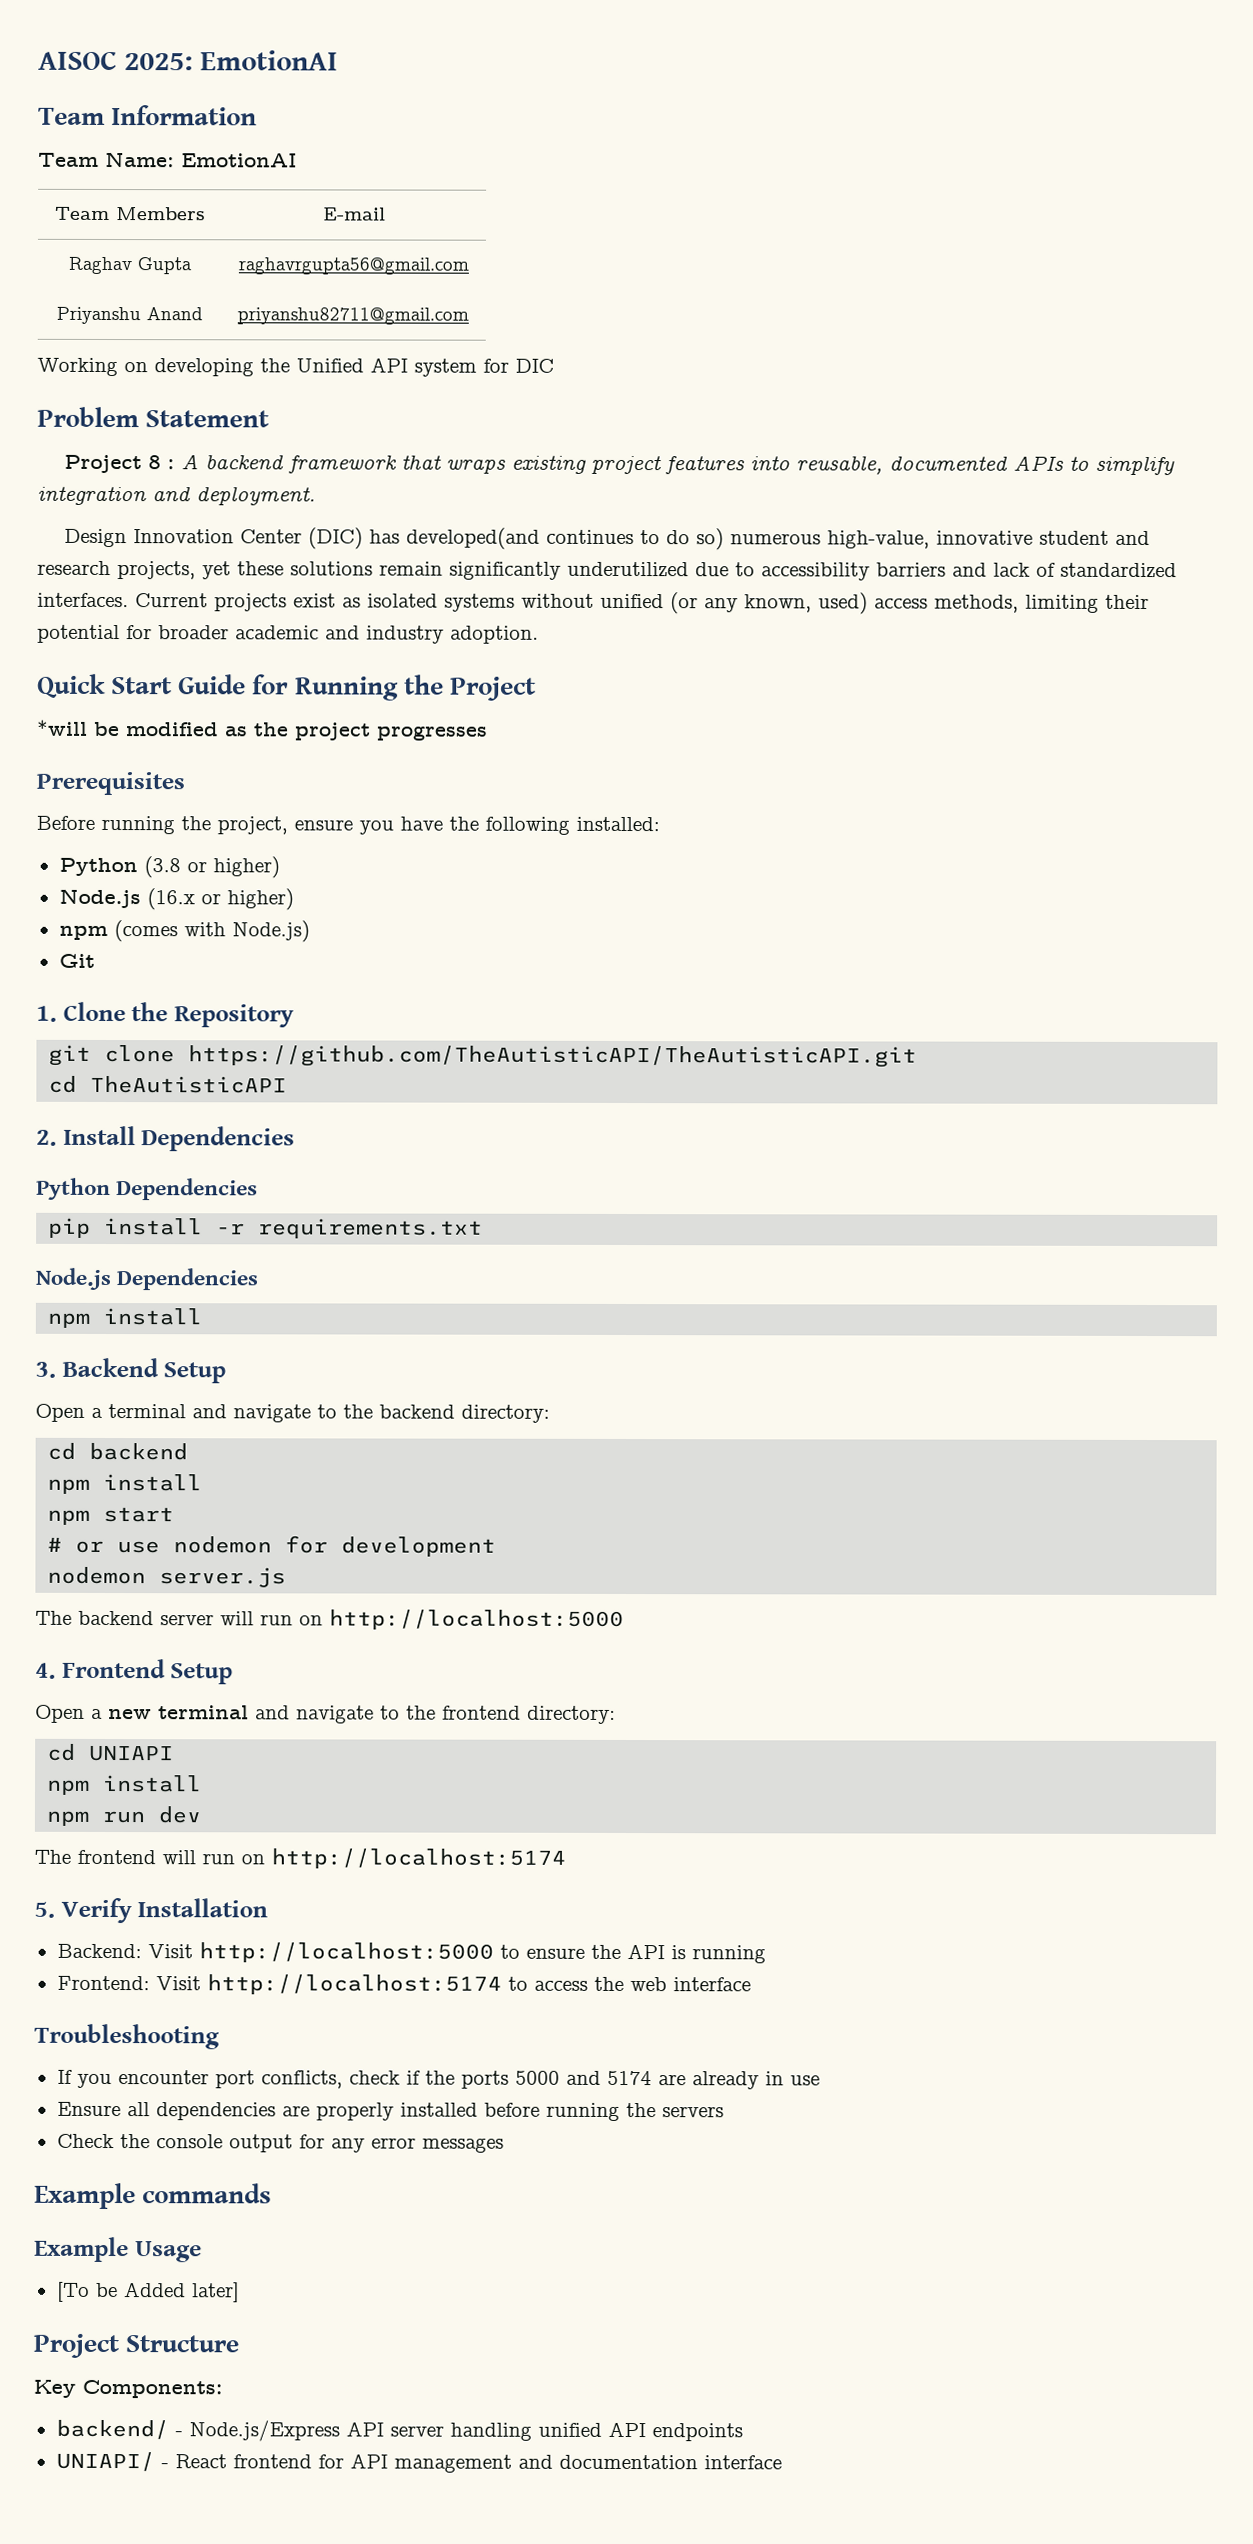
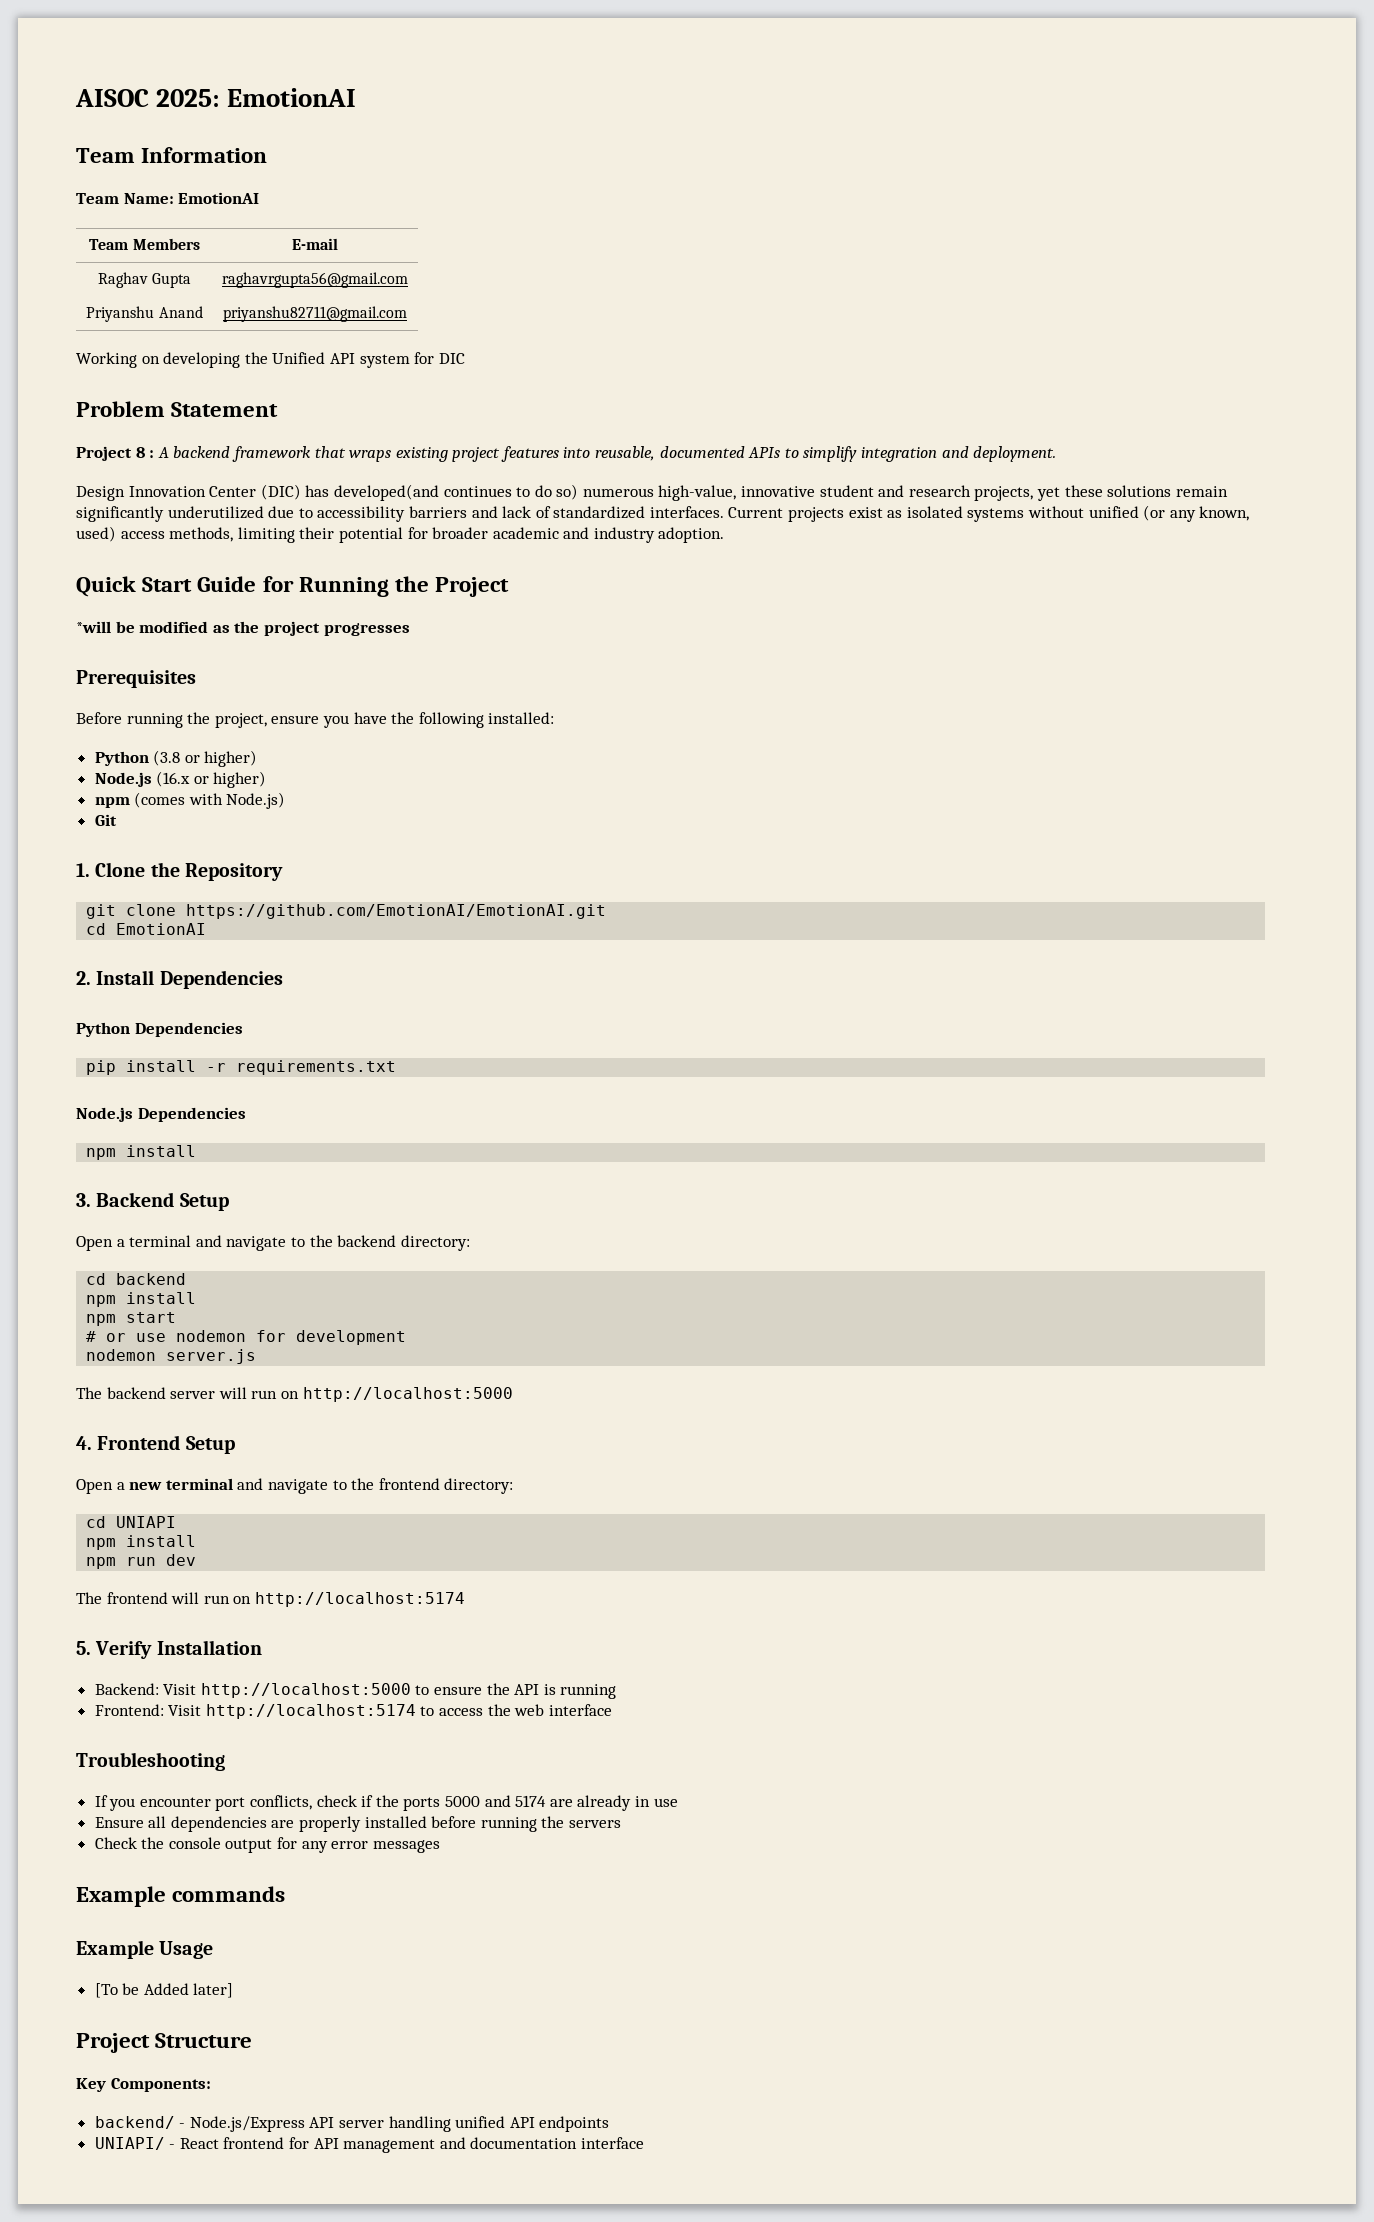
- git clone https://github.com/TheAutisticAPI/TheAutisticAPI.git
- cd TheAutisticAPI
+ git clone https://github.com/EmotionAI/EmotionAI.git
+ cd EmotionAI

